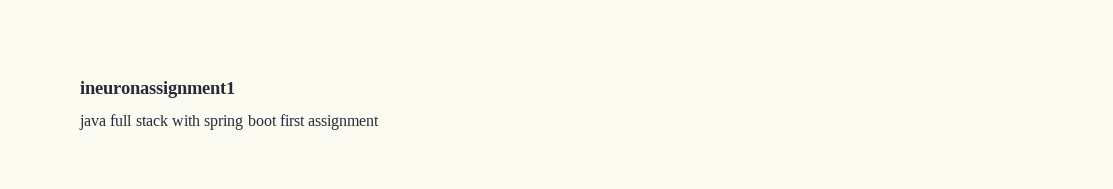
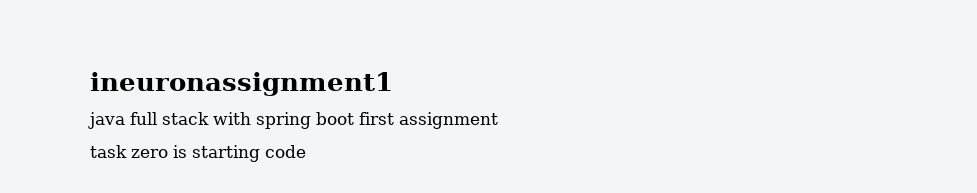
+ task zero is starting code

